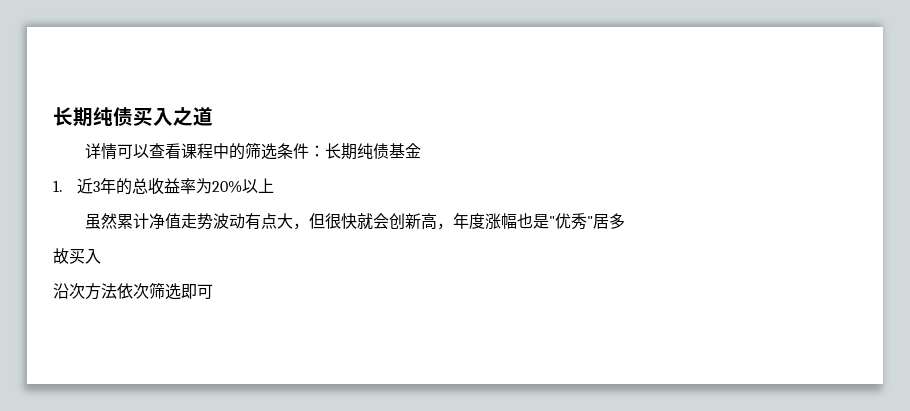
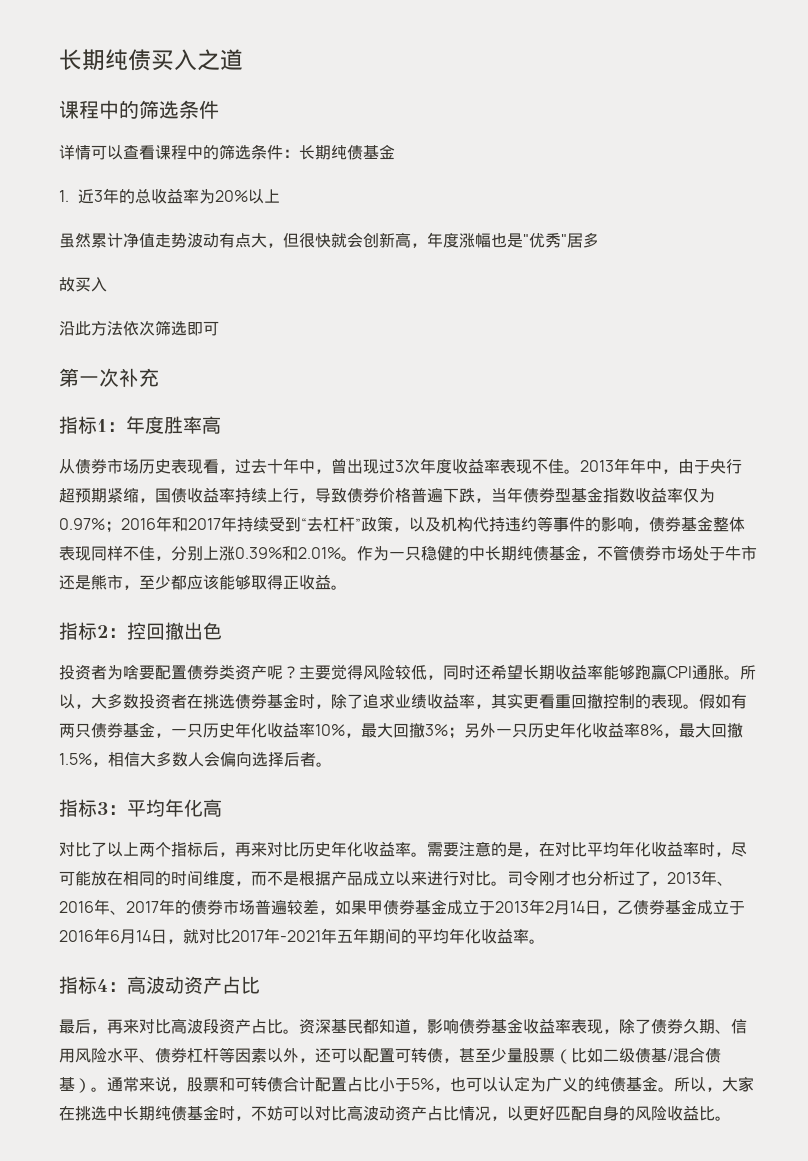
  长期纯债买入之道
+ 课程中的筛选条件
- 沿次方法依次筛选即可
+ 沿此方法依次筛选即可
+ 第一次补充
+ 指标1：年度胜率高
+ 从债券市场历史表现看，过去十年中，曾出现过3次年度收益率表现不佳。2013年年中，由于央行超预期紧缩，国债收益率持续上行，导致债券价格普遍下跌，当年债券型基金指数收益率仅为0.97%；2016年和2017年持续受到“去杠杆”政策，以及机构代持违约等事件的影响，债券基金整体表现同样不佳，分别上涨0.39%和2.01%。作为一只稳健的中长期纯债基金，不管债券市场处于牛市还是熊市，至少都应该能够取得正收益。
+ 指标2：控回撤出色
+ 投资者为啥要配置债券类资产呢？主要觉得风险较低，同时还希望长期收益率能够跑赢CPI通胀。所以，大多数投资者在挑选债券基金时，除了追求业绩收益率，其实更看重回撤控制的表现。假如有两只债券基金，一只历史年化收益率10%，最大回撤3%；另外一只历史年化收益率8%，最大回撤1.5%，相信大多数人会偏向选择后者。
+ 指标3：平均年化高
+ 对比了以上两个指标后，再来对比历史年化收益率。需要注意的是，在对比平均年化收益率时，尽可能放在相同的时间维度，而不是根据产品成立以来进行对比。司令刚才也分析过了，2013年、2016年、2017年的债券市场普遍较差，如果甲债券基金成立于2013年2月14日，乙债券基金成立于2016年6月14日，就对比2017年-2021年五年期间的平均年化收益率。
+ 指标4：高波动资产占比
+ 最后，再来对比高波段资产占比。资深基民都知道，影响债券基金收益率表现，除了债券久期、信用风险水平、债券杠杆等因素以外，还可以配置可转债，甚至少量股票（比如二级债基/混合债基）。通常来说，股票和可转债合计配置占比小于5%，也可以认定为广义的纯债基金。所以，大家在挑选中长期纯债基金时，不妨可以对比高波动资产占比情况，以更好匹配自身的风险收益比。

